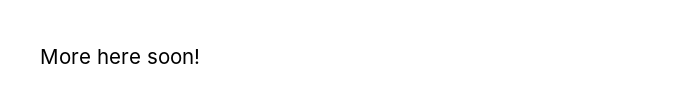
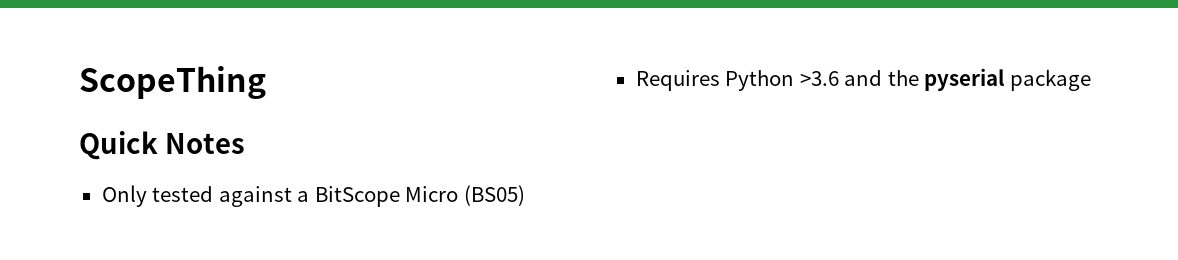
- More here soon!
+ ScopeThing
+ Quick Notes
+ Only tested against a BitScope Micro (BS05)
+ Requires Python >3.6 and the pyserial package

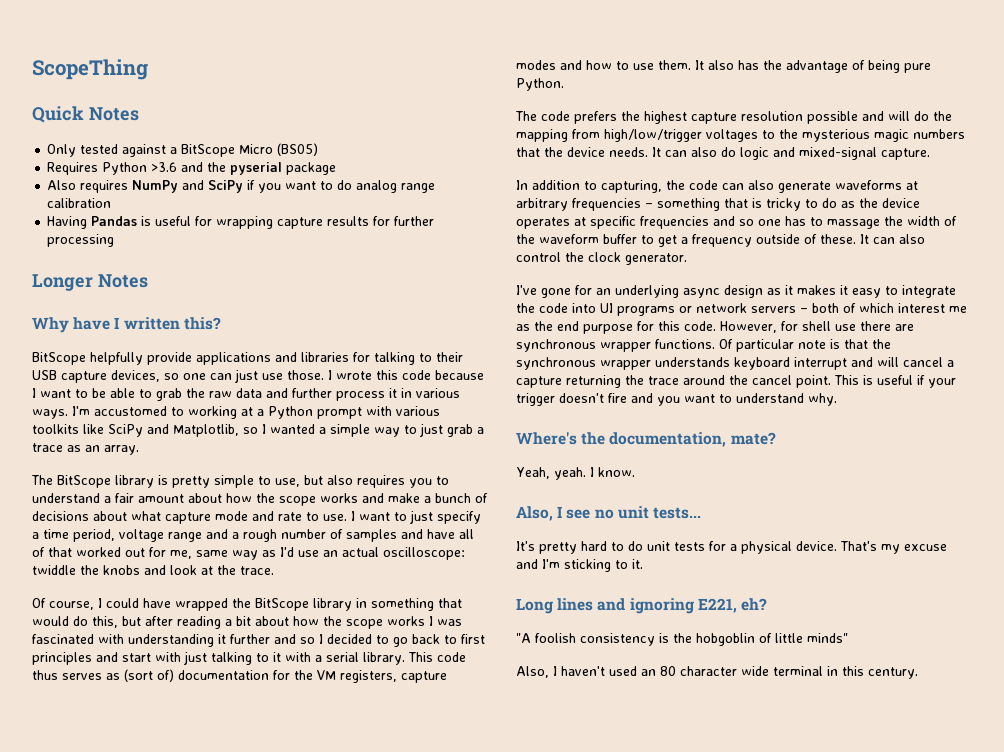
+ Also requires NumPy and SciPy if you want to do analog range calibration
+ Having Pandas is useful for wrapping capture results for further processing
+ Longer Notes
+ Why have I written this?
+ BitScope helpfully provide applications and libraries for talking to their USB capture devices, so one can just use those. I wrote this code because I want to be able to grab the raw data and further process it in various ways. I'm accustomed to working at a Python prompt with various toolkits like SciPy and Matplotlib, so I wanted a simple way to just grab a trace as an array.
+ The BitScope library is pretty simple to use, but also requires you to understand a fair amount about how the scope works and make a bunch of decisions about what capture mode and rate to use. I want to just specify a time period, voltage range and a rough number of samples and have all of that worked out for me, same way as I'd use an actual oscilloscope: twiddle the knobs and look at the trace.
+ Of course, I could have wrapped the BitScope library in something that would do this, but after reading a bit about how the scope works I was fascinated with understanding it further and so I decided to go back to first principles and start with just talking to it with a serial library. This code thus serves as (sort of) documentation for the VM registers, capture modes and how to use them. It also has the advantage of being pure Python.
+ The code prefers the highest capture resolution possible and will do the mapping from high/low/trigger voltages to the mysterious magic numbers that the device needs. It can also do logic and mixed-signal capture.
+ In addition to capturing, the code can also generate waveforms at arbitrary frequencies – something that is tricky to do as the device operates at specific frequencies and so one has to massage the width of the waveform buffer to get a frequency outside of these. It can also control the clock generator.
+ I've gone for an underlying async design as it makes it easy to integrate the code into UI programs or network servers – both of which interest me as the end purpose for this code. However, for shell use there are synchronous wrapper functions. Of particular note is that the synchronous wrapper understands keyboard interrupt and will cancel a capture returning the trace around the cancel point. This is useful if your trigger doesn't fire and you want to understand why.
+ Where's the documentation, mate?
+ Yeah, yeah. I know.
+ Also, I see no unit tests...
+ It's pretty hard to do unit tests for a physical device. That's my excuse and I'm sticking to it.
+ Long lines and ignoring E221, eh?
+ "A foolish consistency is the hobgoblin of little minds"
+ Also, I haven't used an 80 character wide terminal in this century.

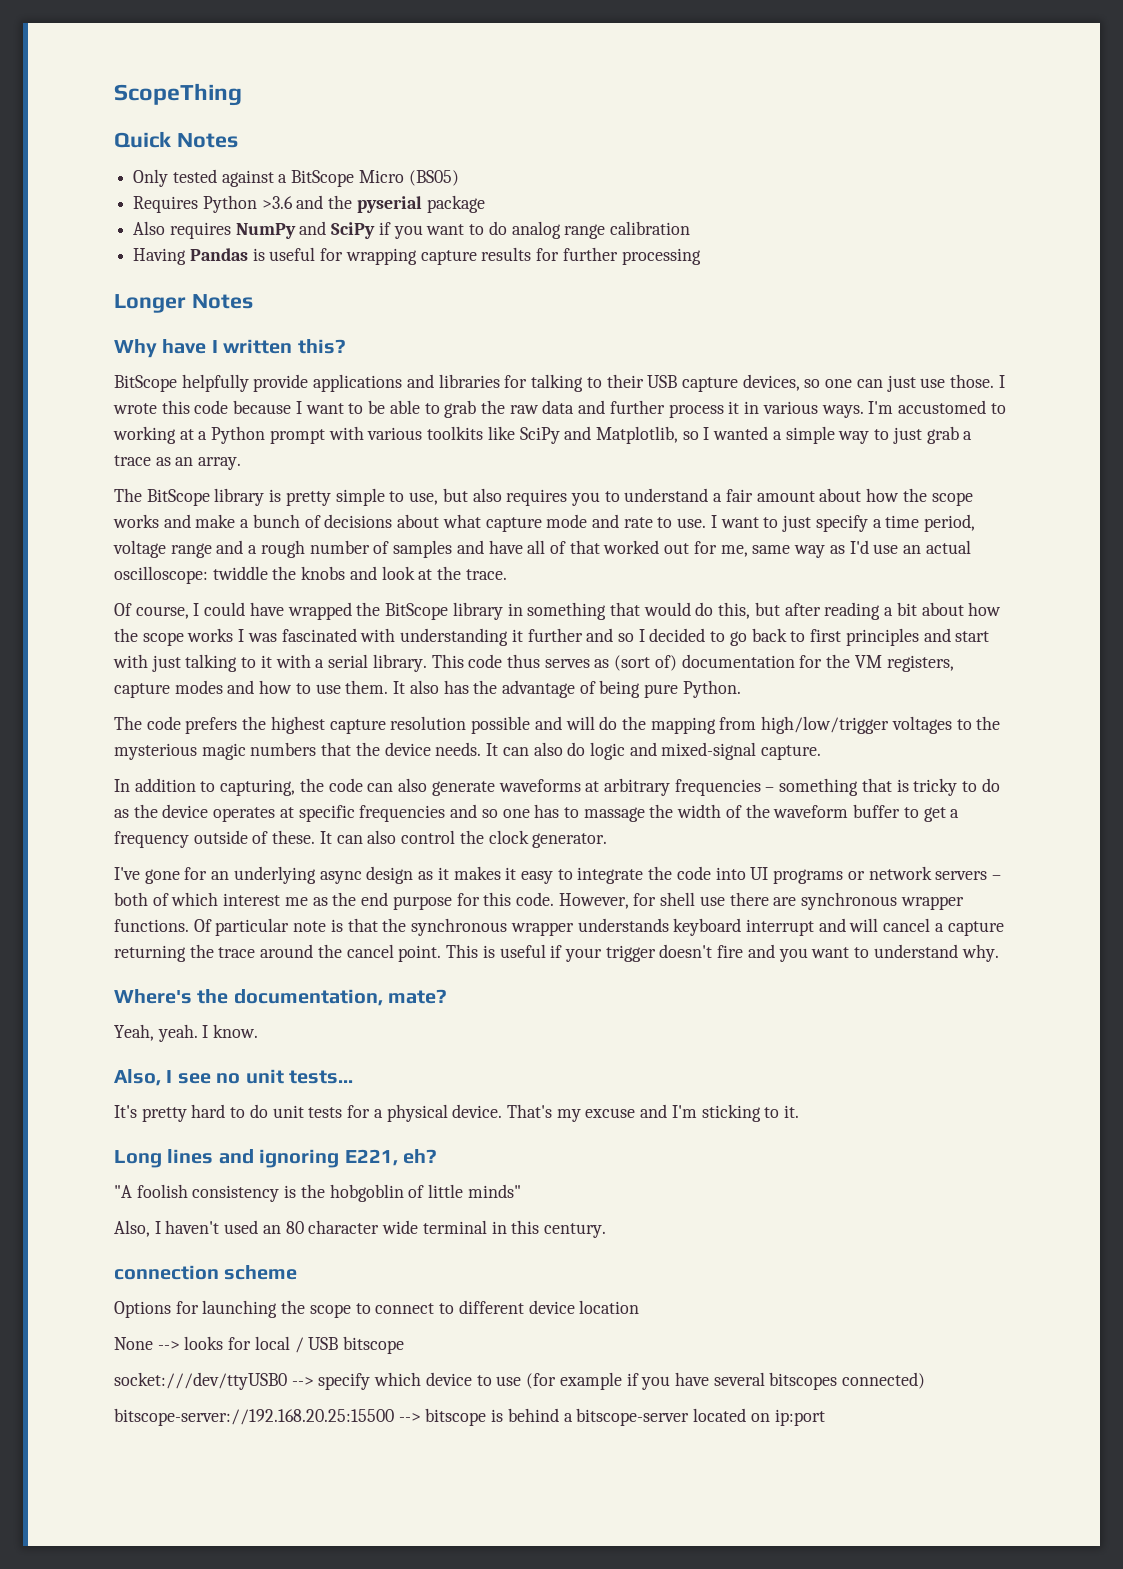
+ connection scheme
+ Options for launching the scope to connect to different device location
+ None --> looks for local / USB bitscope
+ socket:///dev/ttyUSB0 --> specify which device to use (for example if you have several bitscopes connected)
+ bitscope-server://192.168.20.25:15500 --> bitscope is behind a bitscope-server located on ip:port

